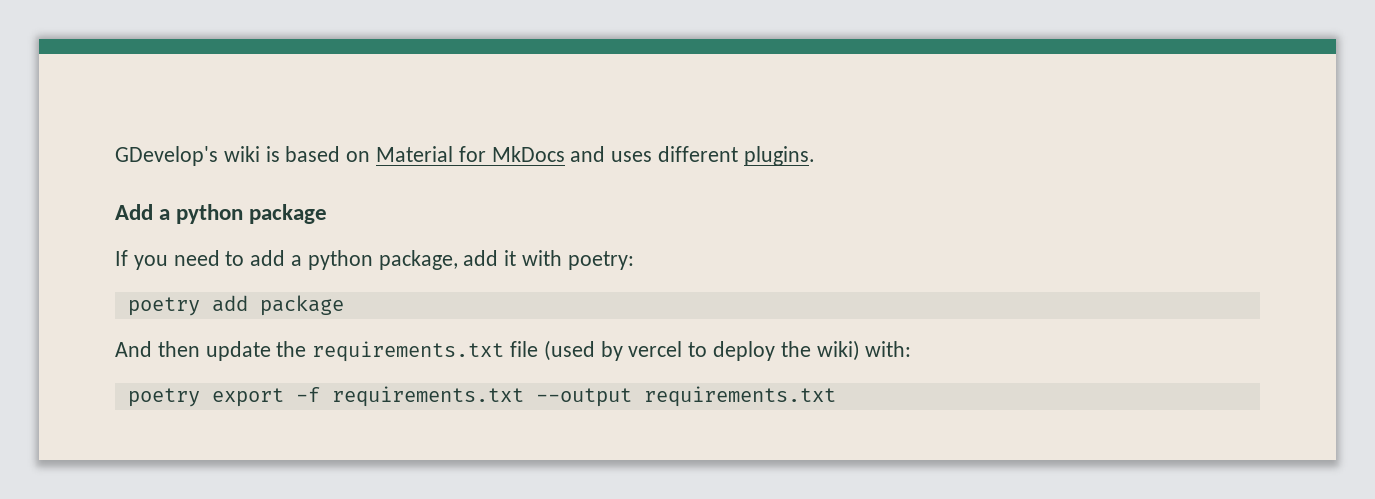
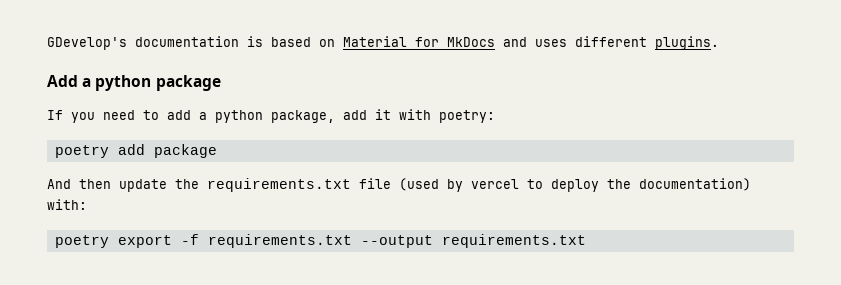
- GDevelop's wiki is based on Material for MkDocs and uses different plugins.
+ GDevelop's documentation is based on Material for MkDocs and uses different plugins.
- And then update the requirements.txt file (used by vercel to deploy the wiki) with:
+ And then update the requirements.txt file (used by vercel to deploy the documentation) with:

